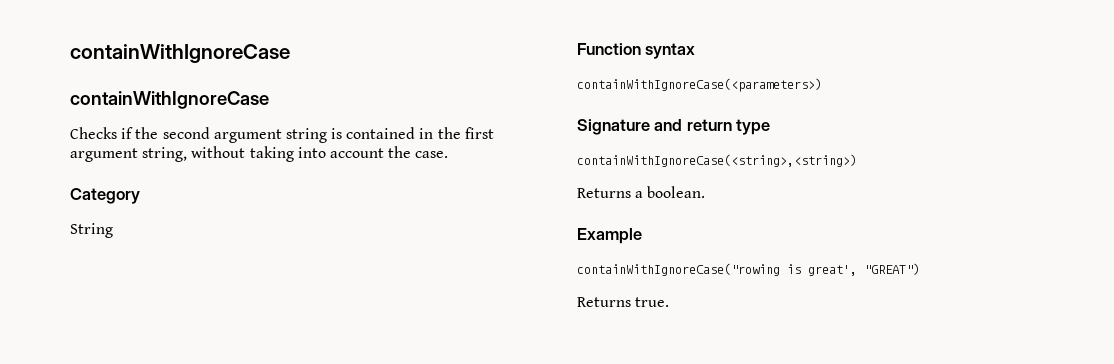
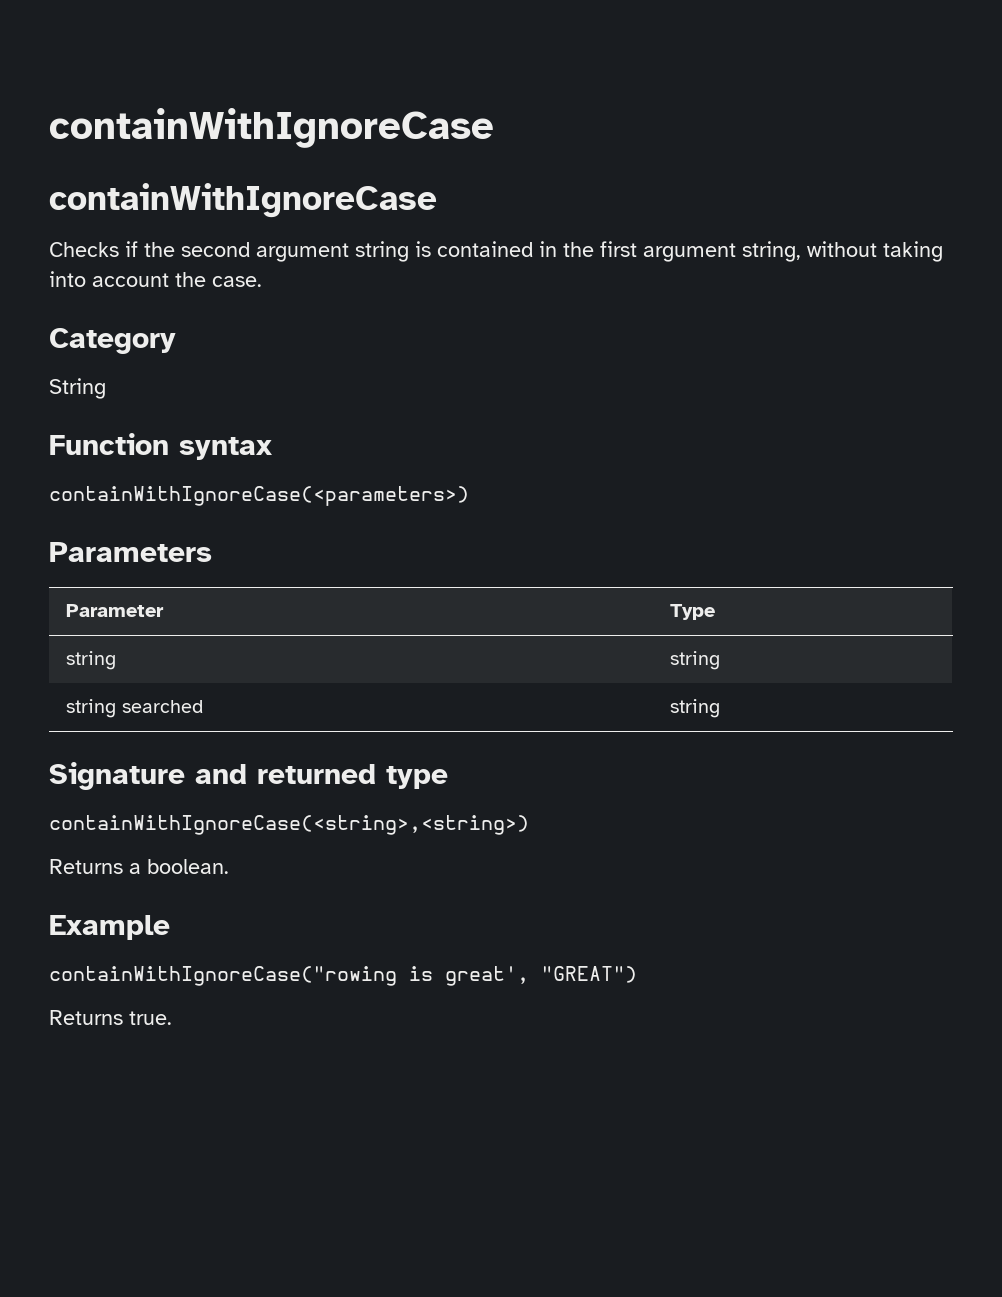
+ Parameters
+ Parameter | Type
+ string | string
+ string searched | string
- Signature and return type
+ Signature and returned type

